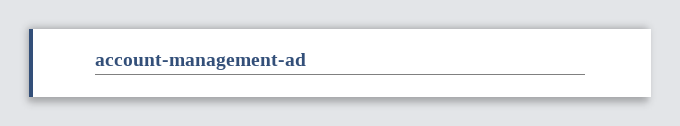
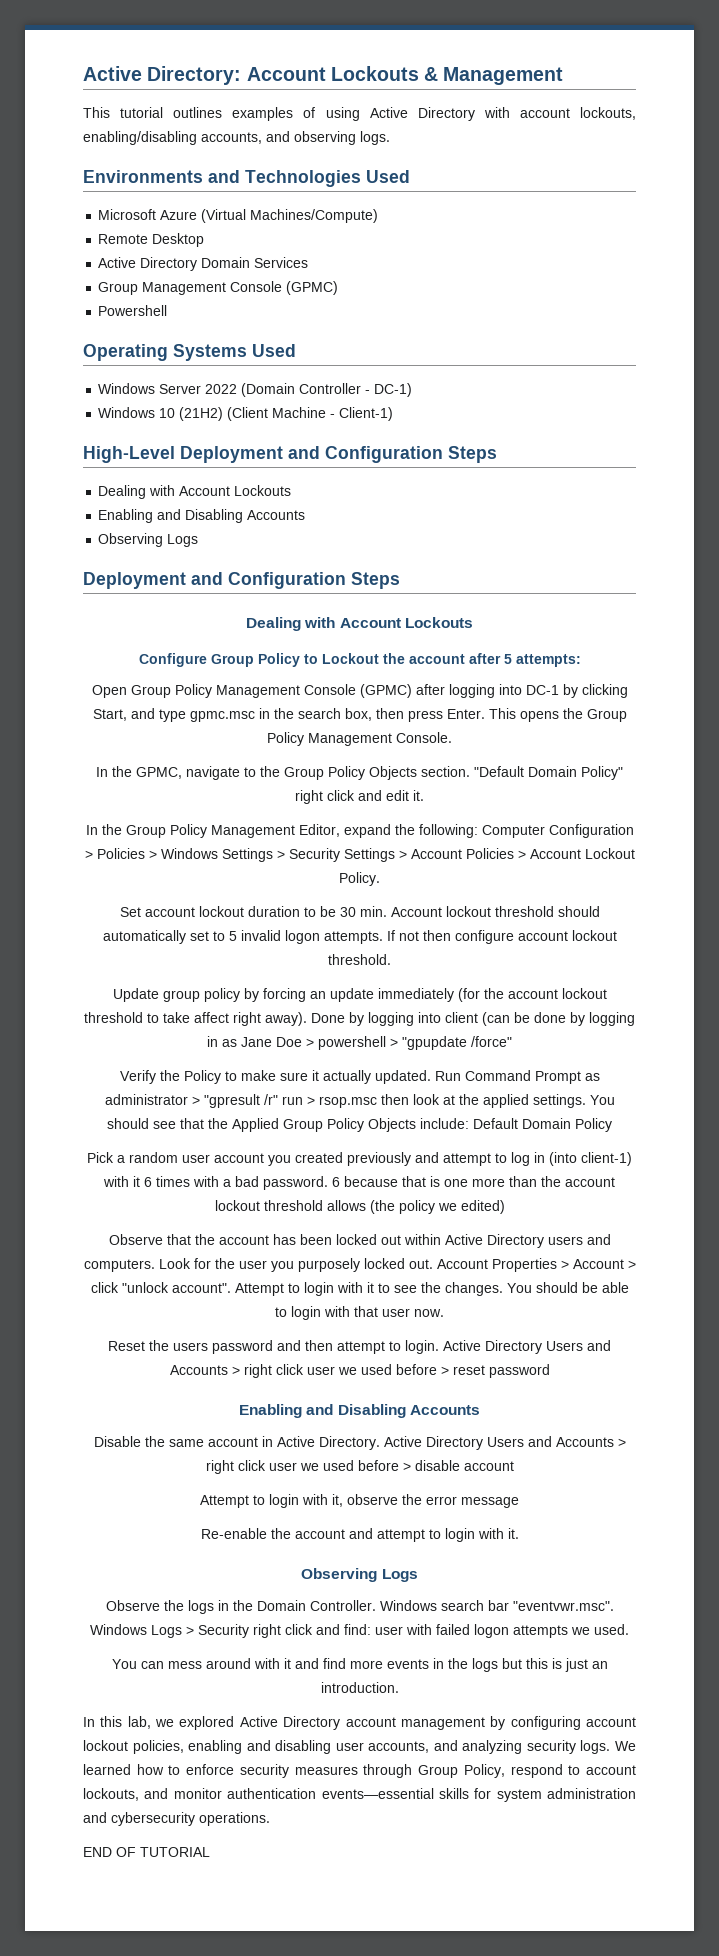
- account-management-ad
+ Active Directory: Account Lockouts & Management
+ This tutorial outlines examples of using Active Directory with account lockouts, enabling/disabling accounts, and observing logs.
+ Environments and Technologies Used
+ Microsoft Azure (Virtual Machines/Compute)
+ Remote Desktop
+ Active Directory Domain Services
+ Group Management Console (GPMC)
+ Powershell
+ Operating Systems Used
+ Windows Server 2022 (Domain Controller - DC-1)
+ Windows 10 (21H2) (Client Machine - Client-1)
+ High-Level Deployment and Configuration Steps
+ Dealing with Account Lockouts
+ Enabling and Disabling Accounts
+ Observing Logs
+ Deployment and Configuration Steps
+ Dealing with Account Lockouts
+ Configure Group Policy to Lockout the account after 5 attempts:
+ Open Group Policy Management Console (GPMC) after logging into DC-1 by clicking Start, and type gpmc.msc in the search box, then press Enter. This opens the Group Policy Management Console.
+ In the GPMC, navigate to the Group Policy Objects section. "Default Domain Policy" right click and edit it.
+ In the Group Policy Management Editor, expand the following: Computer Configuration > Policies > Windows Settings > Security Settings > Account Policies > Account Lockout Policy.
+ Set account lockout duration to be 30 min. Account lockout threshold should automatically set to 5 invalid logon attempts. If not then configure account lockout threshold.
+ Update group policy by forcing an update immediately (for the account lockout threshold to take affect right away). Done by logging into client (can be done by logging in as Jane Doe > powershell > "gpupdate /force"
+ Verify the Policy to make sure it actually updated. Run Command Prompt as administrator > "gpresult /r" run > rsop.msc then look at the applied settings. You should see that the Applied Group Policy Objects include: Default Domain Policy
+ Pick a random user account you created previously and attempt to log in (into client-1) with it 6 times with a bad password. 6 because that is one more than the account lockout threshold allows (the policy we edited)
+ Observe that the account has been locked out within Active Directory users and computers. Look for the user you purposely locked out. Account Properties > Account > click "unlock account". Attempt to login with it to see the changes. You should be able to login with that user now.
+ Reset the users password and then attempt to login. Active Directory Users and Accounts > right click user we used before > reset password
+ Enabling and Disabling Accounts
+ Disable the same account in Active Directory. Active Directory Users and Accounts > right click user we used before > disable account
+ Attempt to login with it, observe the error message
+ Re-enable the account and attempt to login with it.
+ Observing Logs
+ Observe the logs in the Domain Controller. Windows search bar "eventvwr.msc". Windows Logs > Security right click and find: user with failed logon attempts we used.
+ You can mess around with it and find more events in the logs but this is just an introduction.
+ In this lab, we explored Active Directory account management by configuring account lockout policies, enabling and disabling user accounts, and analyzing security logs. We learned how to enforce security measures through Group Policy, respond to account lockouts, and monitor authentication events—essential skills for system administration and cybersecurity operations.
+ END OF TUTORIAL

